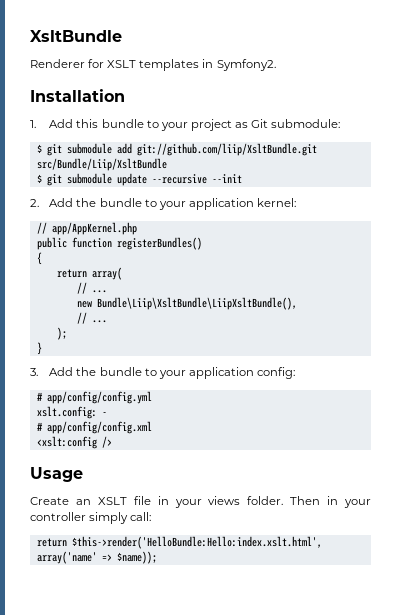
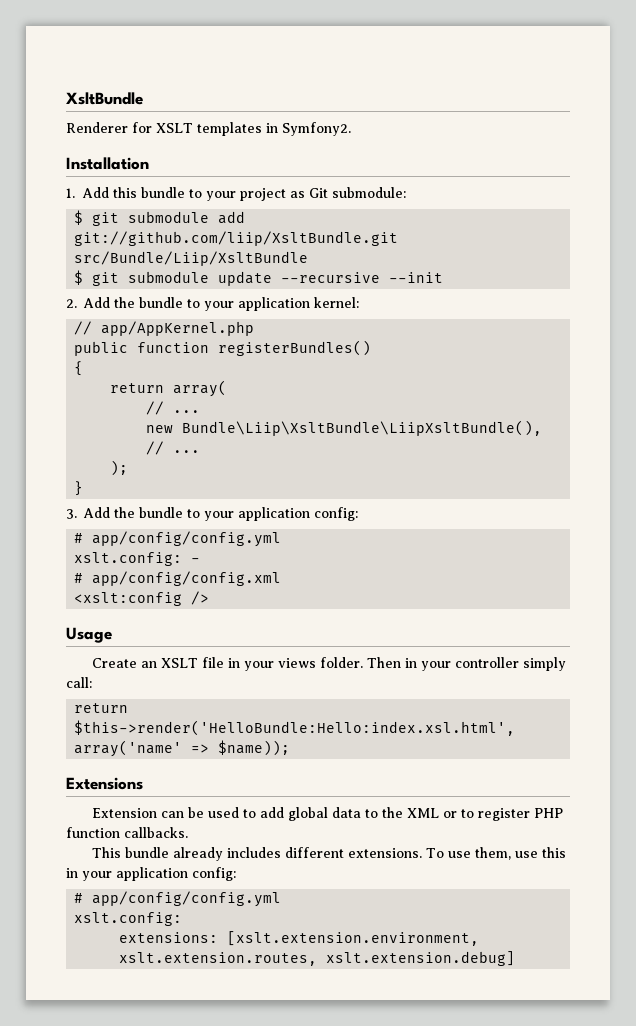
- return $this->render('HelloBundle:Hello:index.xslt.html', array('name' => $name));
+ return $this->render('HelloBundle:Hello:index.xsl.html', array('name' => $name));
+ Extensions
+ Extension can be used to add global data to the XML or to register PHP function callbacks.
+ This bundle already includes different extensions. To use them, use this in your application config:
+ # app/config/config.yml
+ xslt.config:
+ extensions: [xslt.extension.environment, xslt.extension.routes, xslt.extension.debug]

